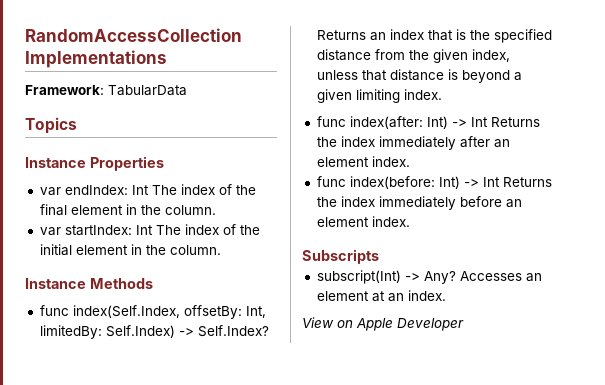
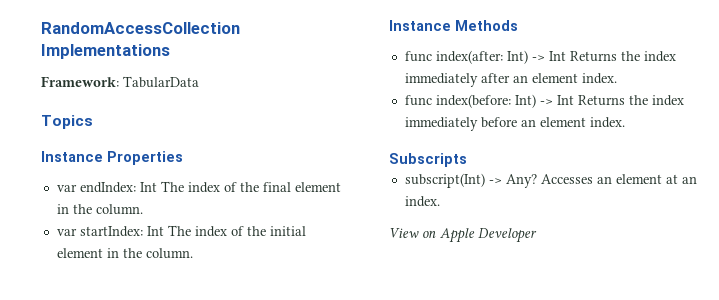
- func index(Self.Index, offsetBy: Int, limitedBy: Self.Index) -> Self.Index? Returns an index that is the specified distance from the given index, unless that distance is beyond a given limiting index.

